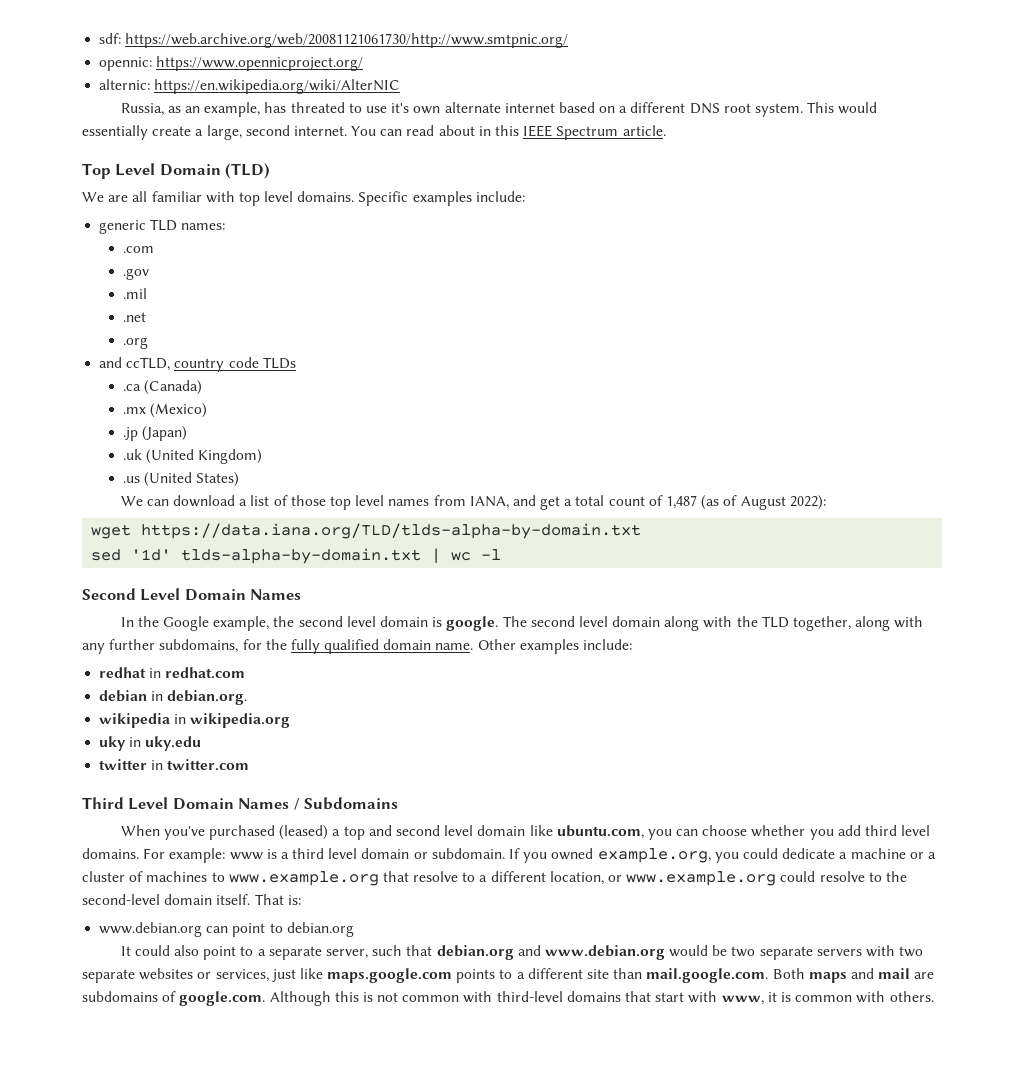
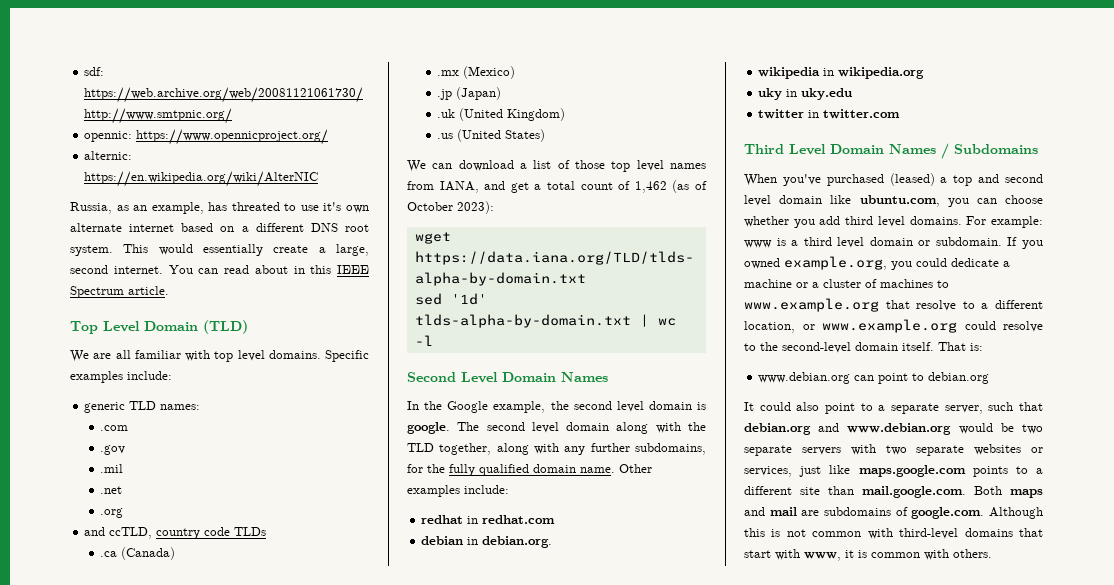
- We can download a list of those top level names from IANA, and get a total count of 1,487 (as of August 2022):
+ We can download a list of those top level names from IANA, and get a total count of 1,462 (as of October 2023):

